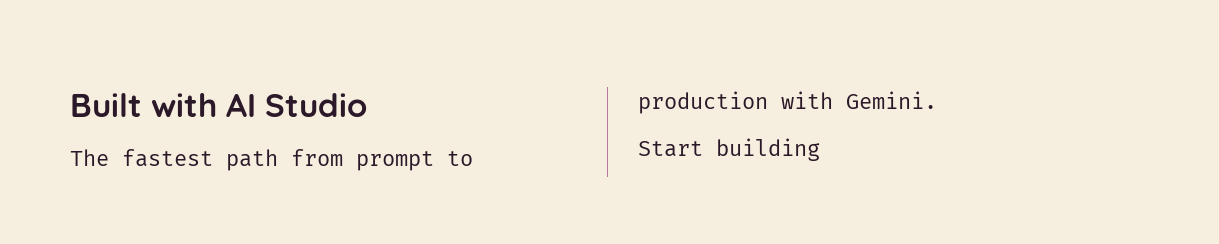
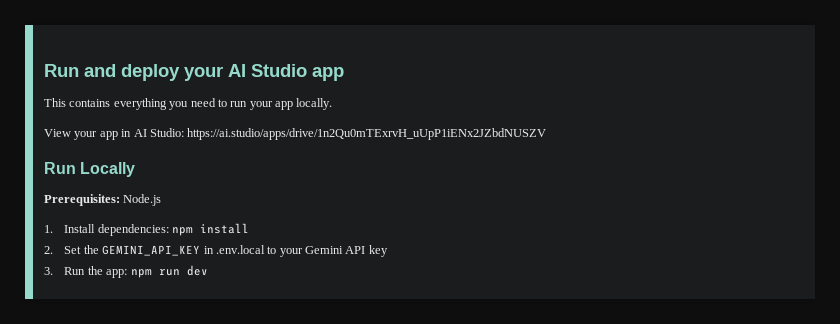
- Built with AI Studio
- The fastest path from prompt to production with Gemini.
- Start building
+ Run and deploy your AI Studio app
+ This contains everything you need to run your app locally.
+ View your app in AI Studio: https://ai.studio/apps/drive/1n2Qu0mTExrvH_uUpP1iENx2JZbdNUSZV
+ Run Locally
+ Prerequisites: Node.js
+ 1. Install dependencies: npm install
+ 2. Set the GEMINI_API_KEY in .env.local to your Gemini API key
+ 3. Run the app: npm run dev

